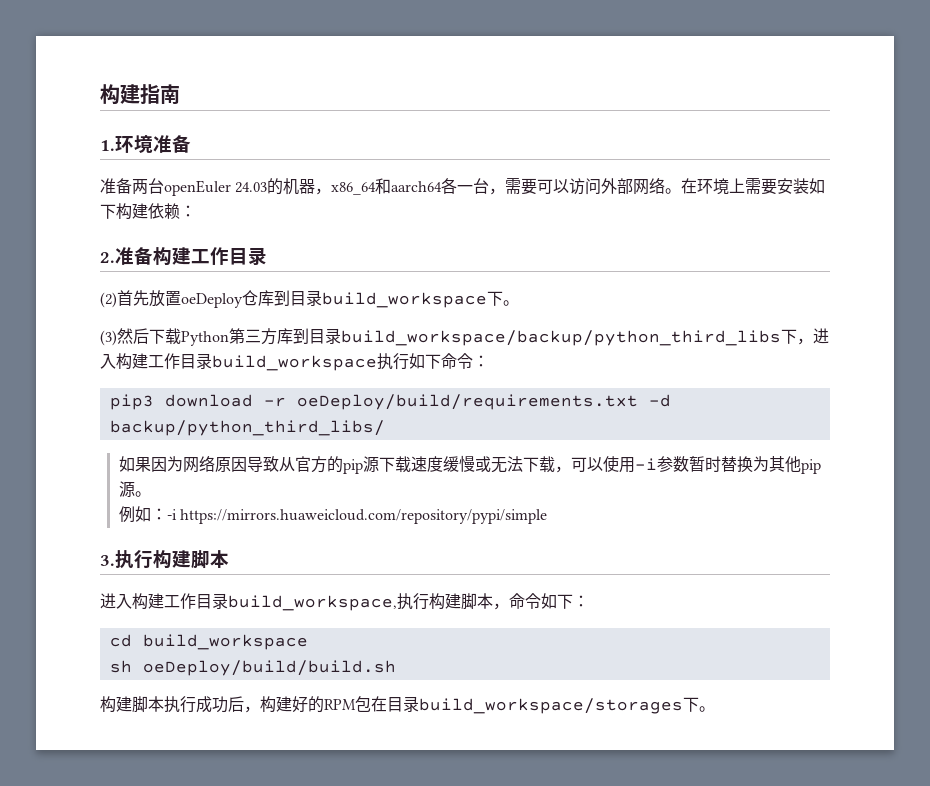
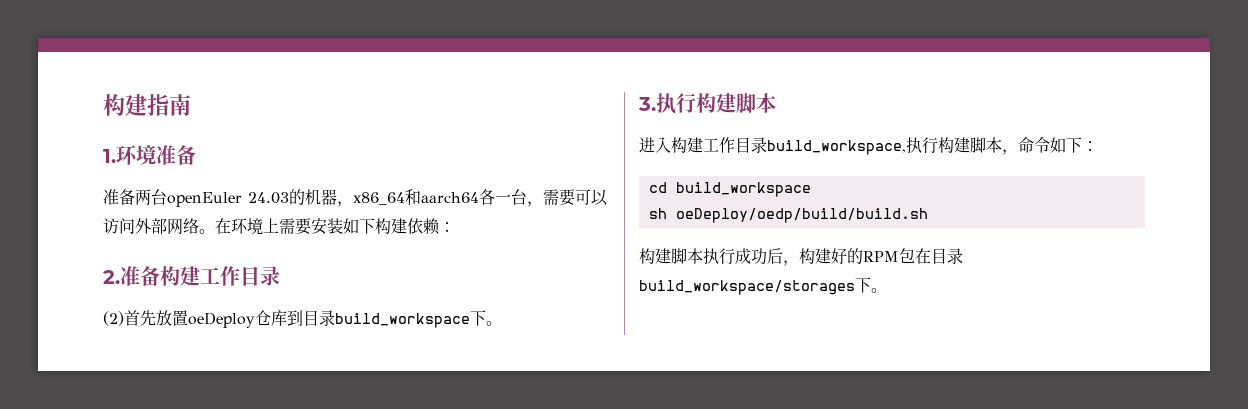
- (3)然后下载Python第三方库到目录build_workspace/backup/python_third_libs下，进入构建工作目录build_workspace执行如下命令：
- pip3 download -r oeDeploy/build/requirements.txt -d backup/python_third_libs/
- 如果因为网络原因导致从官方的pip源下载速度缓慢或无法下载，可以使用-i参数暂时替换为其他pip源。
- 例如：-i https://mirrors.huaweicloud.com/repository/pypi/simple
- sh oeDeploy/build/build.sh
+ sh oeDeploy/oedp/build/build.sh

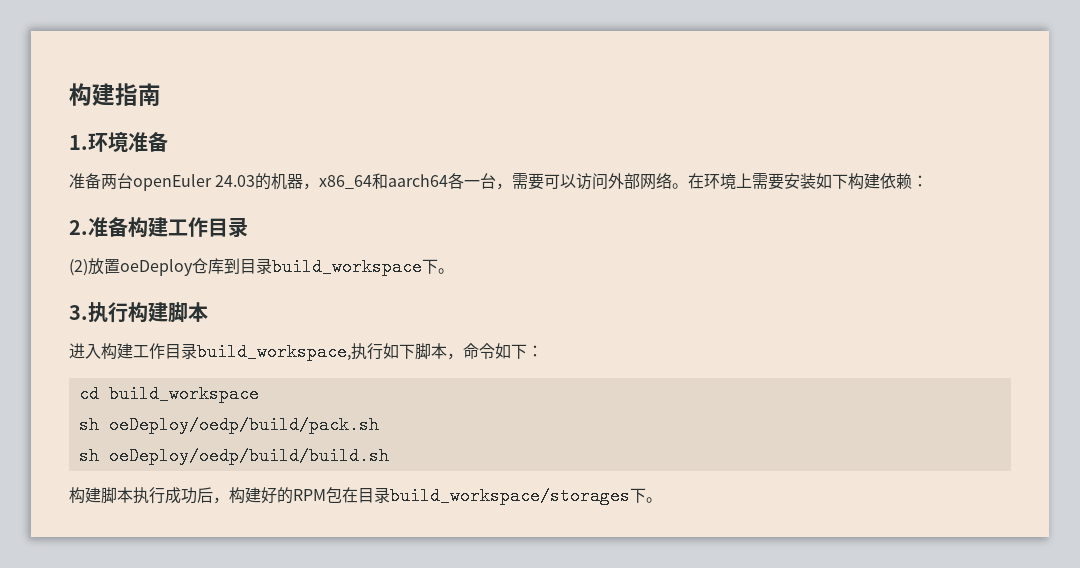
- (2)首先放置oeDeploy仓库到目录build_workspace下。
+ (2)放置oeDeploy仓库到目录build_workspace下。
- 进入构建工作目录build_workspace,执行构建脚本，命令如下：
+ 进入构建工作目录build_workspace,执行如下脚本，命令如下：
+ sh oeDeploy/oedp/build/pack.sh

